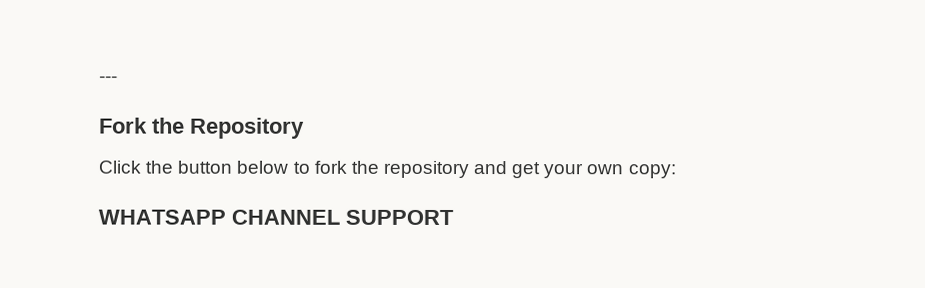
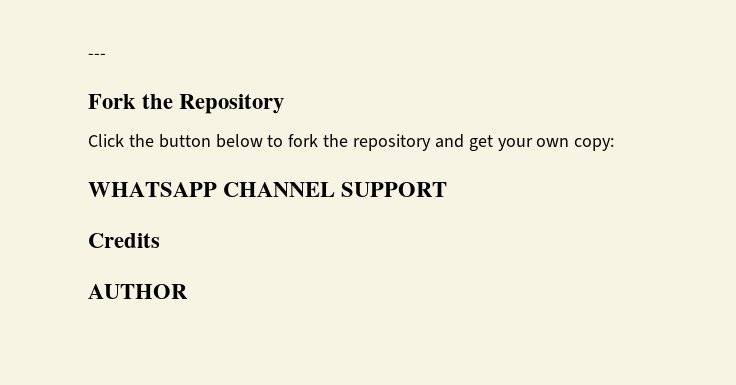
+ Credits
+ AUTHOR

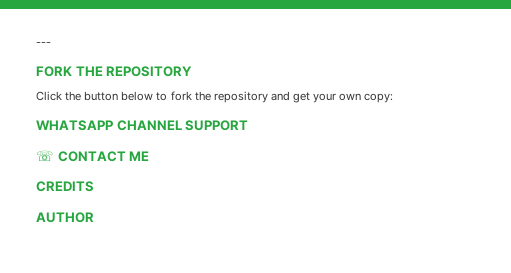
- Fork the Repository
+ FORK THE REPOSITORY
- Credits
+ ☏ CONTACT ME
+ CREDITS

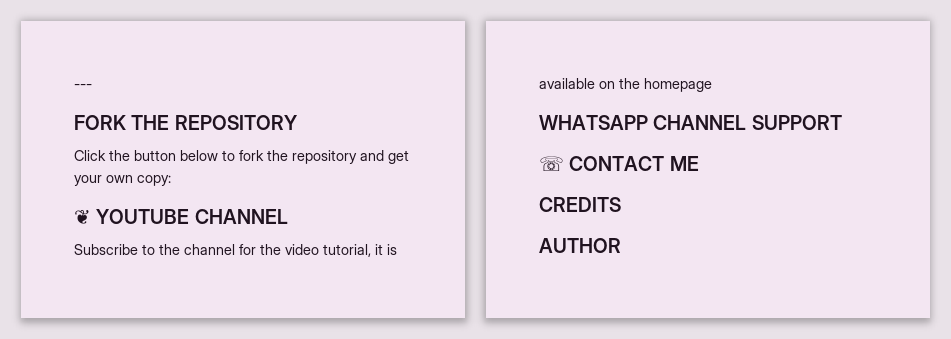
+ ❦ YOUTUBE CHANNEL
+ Subscribe to the channel for the video tutorial, it is available on the homepage

